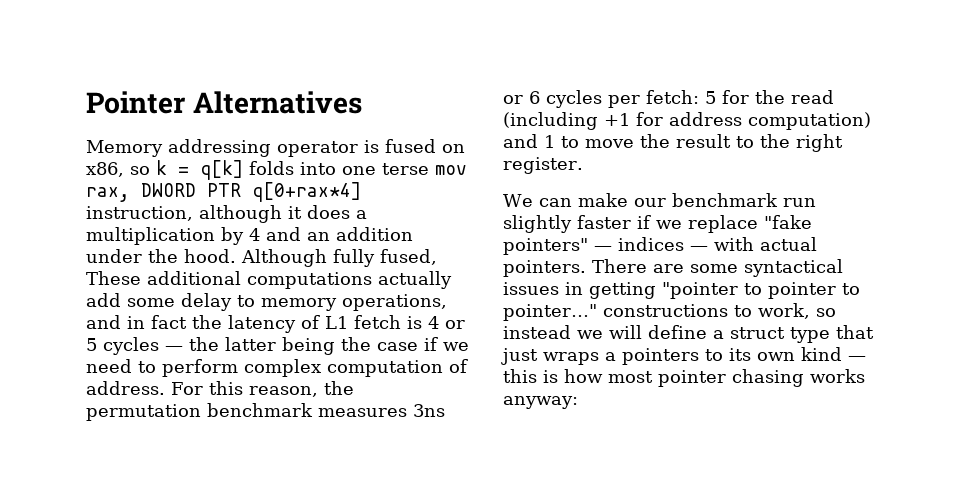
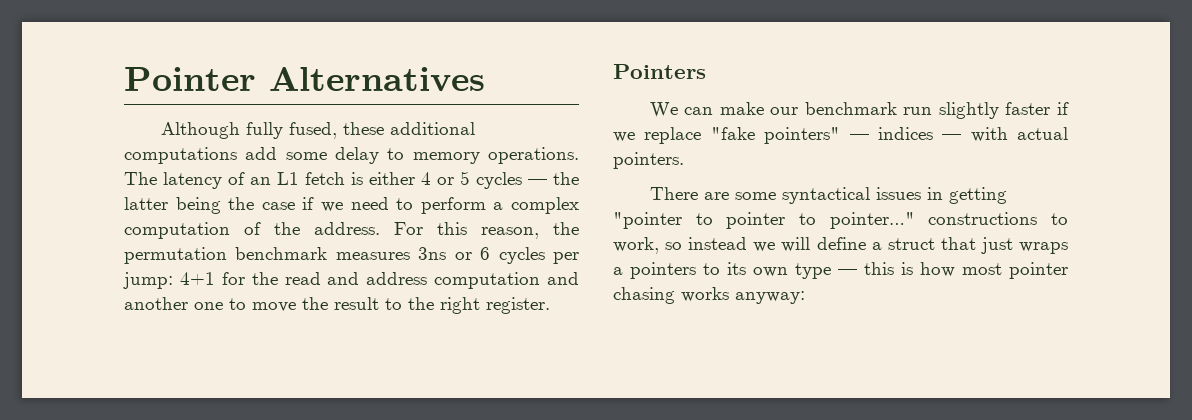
- Memory addressing operator is fused on x86, so k = q[k] folds into one terse mov rax, DWORD PTR q[0+rax*4] instruction, although it does a multiplication by 4 and an addition under the hood. Although fully fused, These additional computations actually add some delay to memory operations, and in fact the latency of L1 fetch is 4 or 5 cycles — the latter being the case if we need to perform complex computation of address.
+ Although fully fused, these additional computations add some delay to memory operations. The latency of an L1 fetch is either 4 or 5 cycles — the latter being the case if we need to perform a complex computation of the address.
- For this reason, the permutation benchmark measures 3ns or 6 cycles per fetch: 5 for the read (including +1 for address computation) and 1 to move the result to the right register.
+ For this reason, the permutation benchmark measures 3ns or 6 cycles per jump: 4+1 for the read and address computation and another one to move the result to the right register.
+ Pointers
- We can make our benchmark run slightly faster if we replace "fake pointers" — indices — with actual pointers. There are some syntactical issues in getting "pointer to pointer to pointer…" constructions to work, so instead we will define a struct type that just wraps a pointers to its own kind — this is how most pointer chasing works anyway:
+ We can make our benchmark run slightly faster if we replace "fake pointers" — indices — with actual pointers.
+ There are some syntactical issues in getting "pointer to pointer to pointer…" constructions to work, so instead we will define a struct that just wraps a pointers to its own type — this is how most pointer chasing works anyway:

